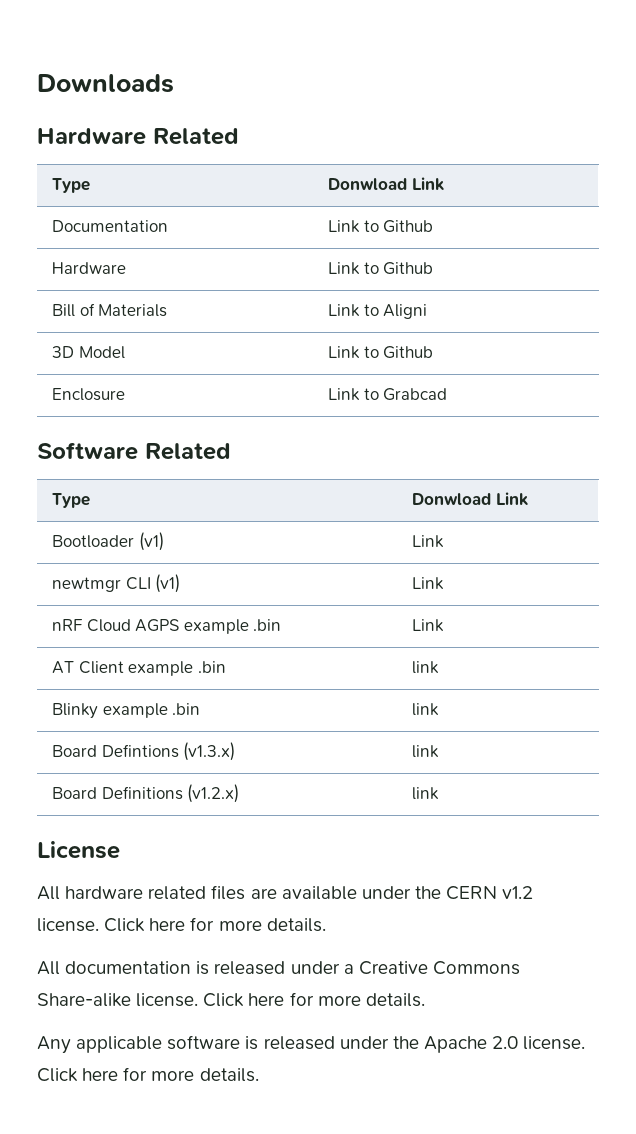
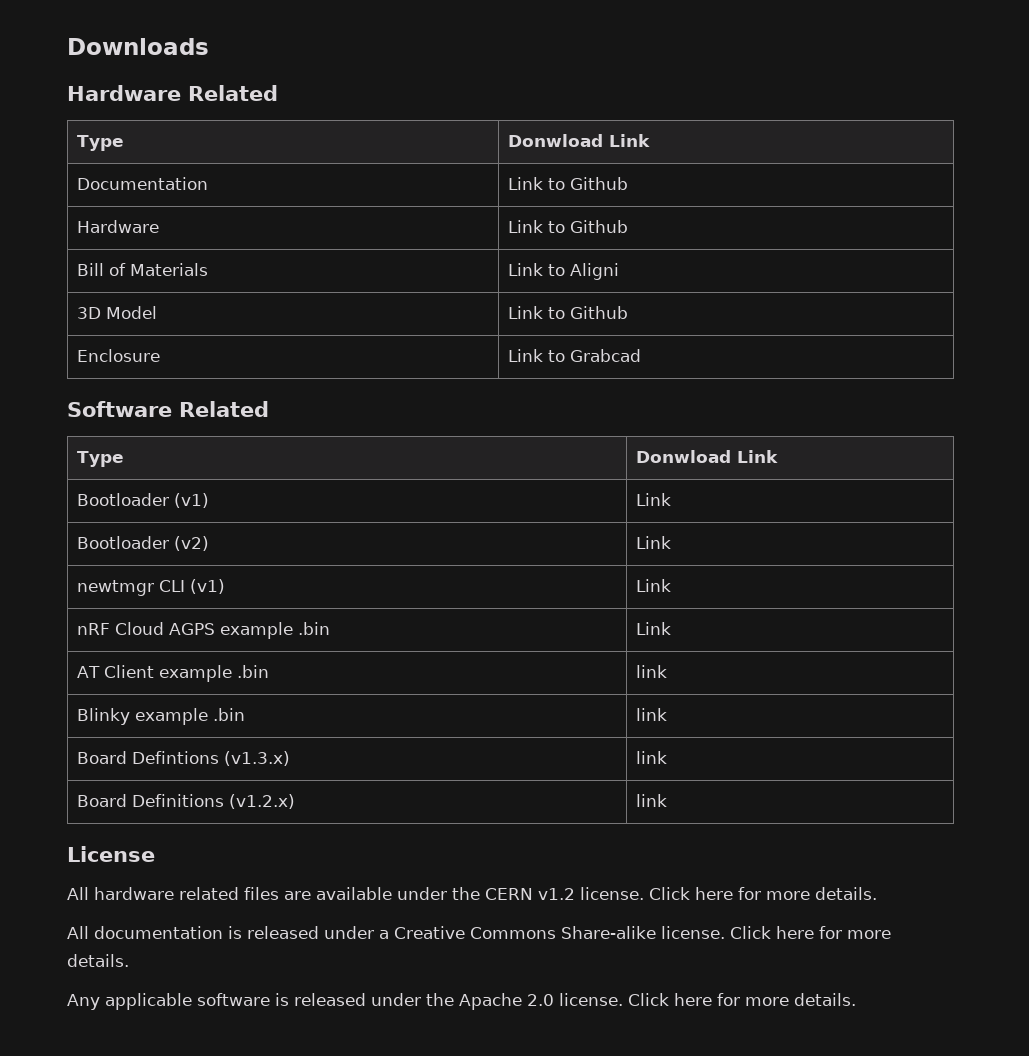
+ Bootloader (v2) | Link

